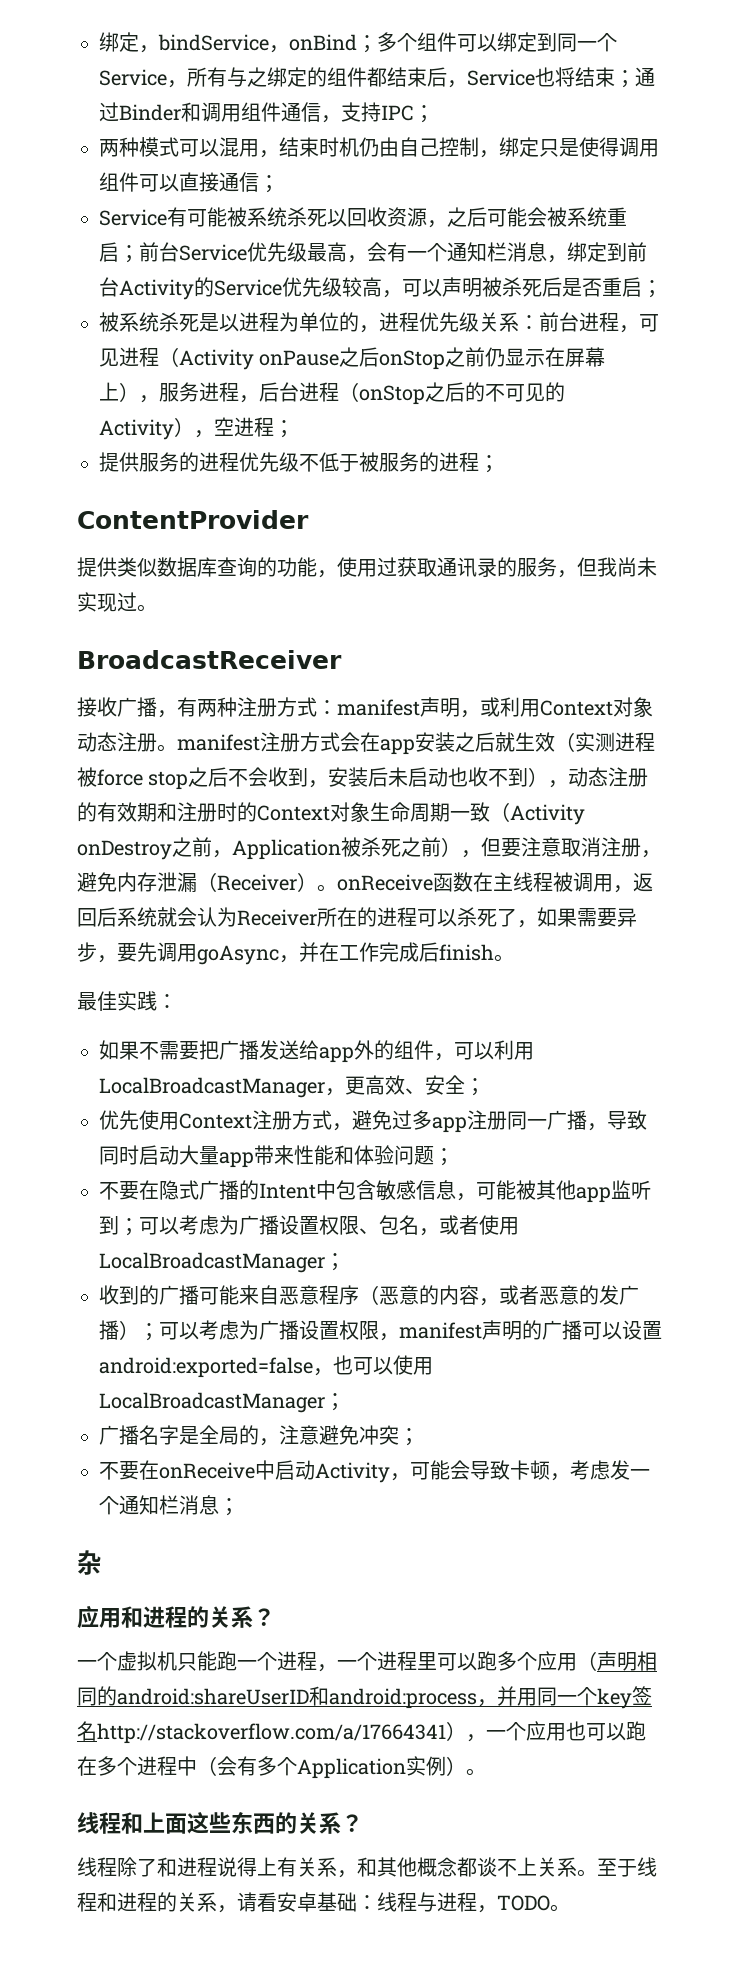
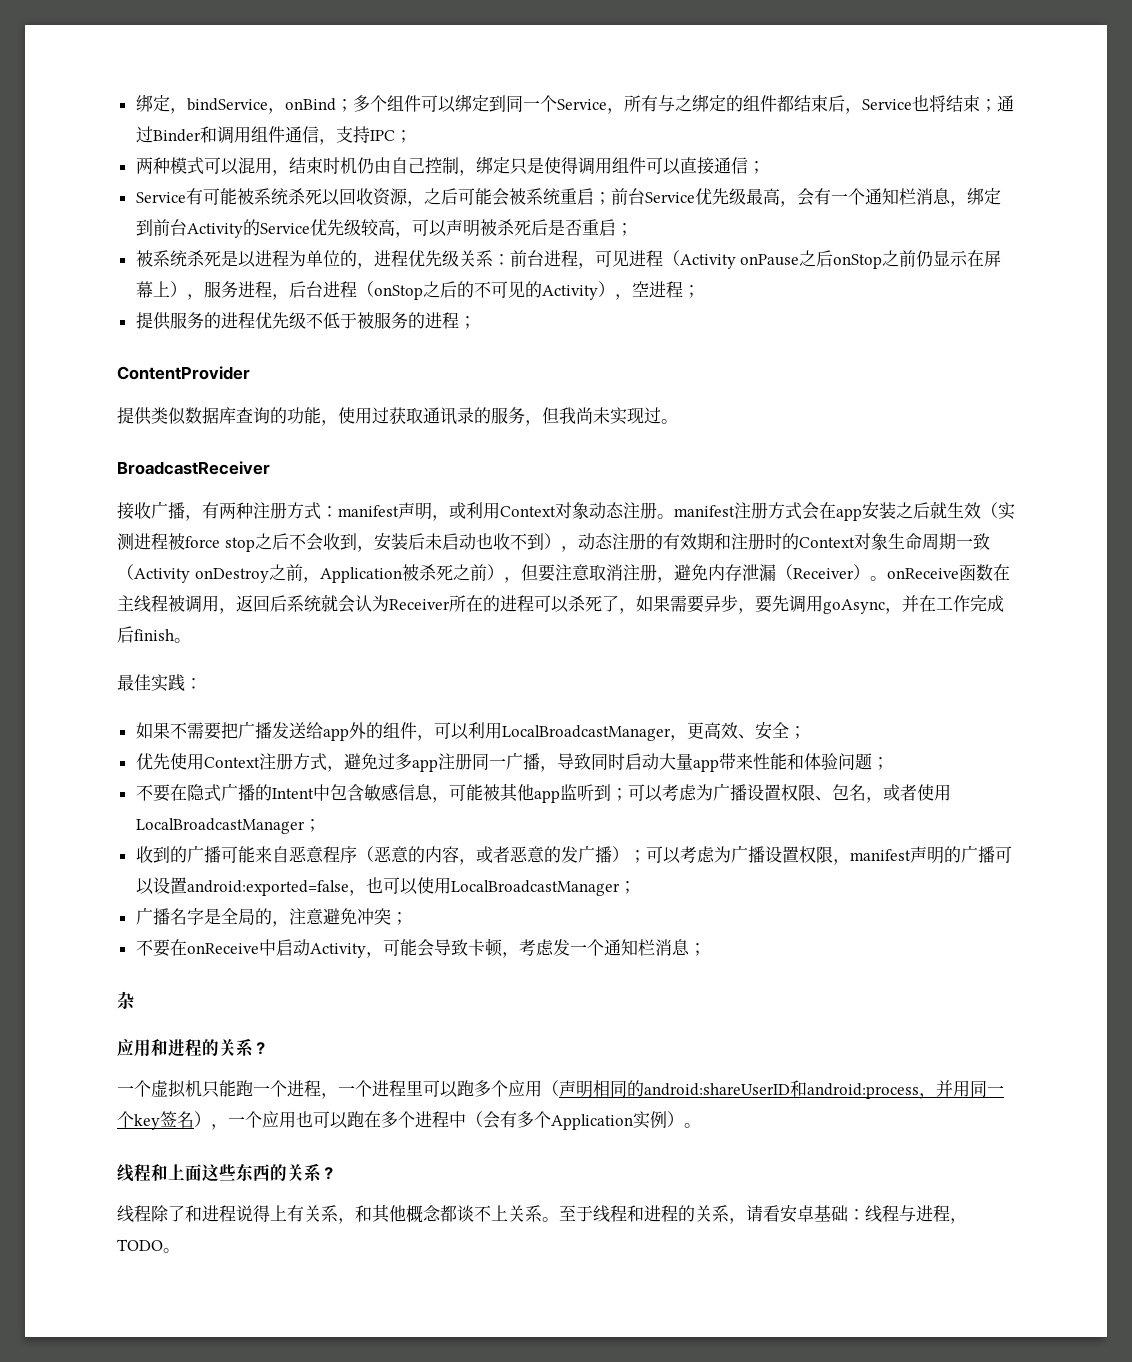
- 一个虚拟机只能跑一个进程，一个进程里可以跑多个应用（声明相同的android:shareUserID和android:process，并用同一个key签名http://stackoverflow.com/a/17664341），一个应用也可以跑在多个进程中（会有多个Application实例）。
+ 一个虚拟机只能跑一个进程，一个进程里可以跑多个应用（声明相同的android:shareUserID和android:process，并用同一个key签名），一个应用也可以跑在多个进程中（会有多个Application实例）。

